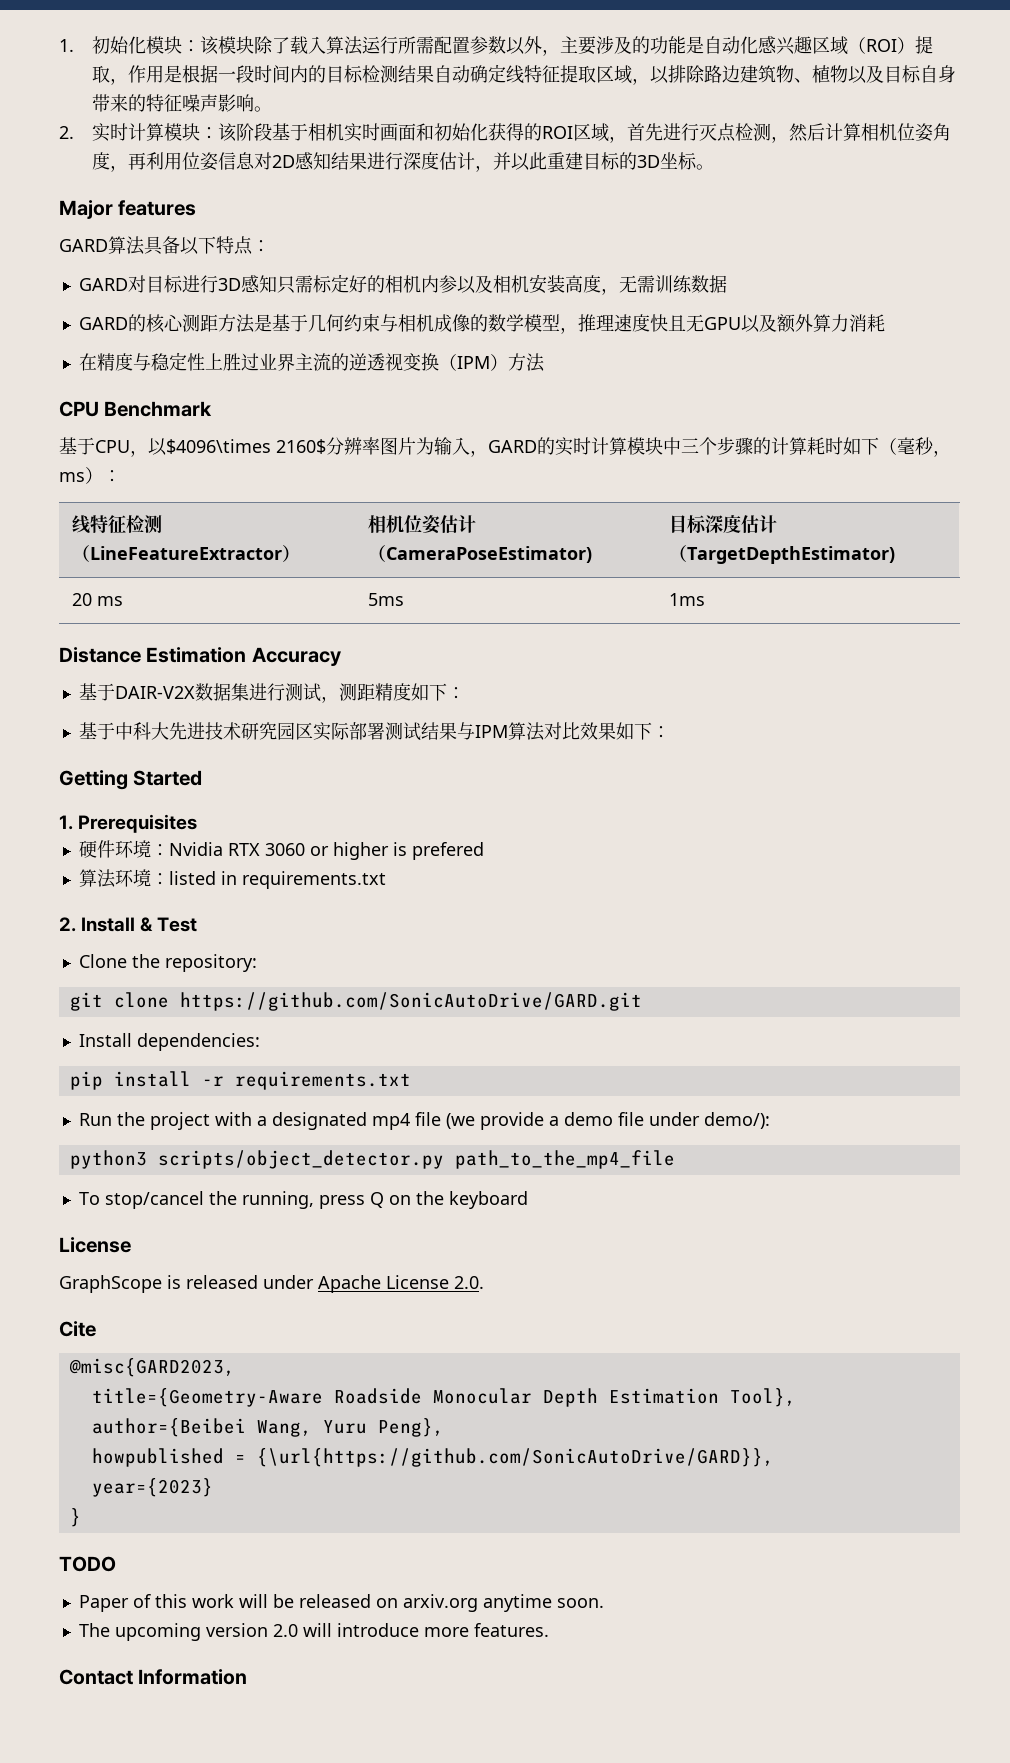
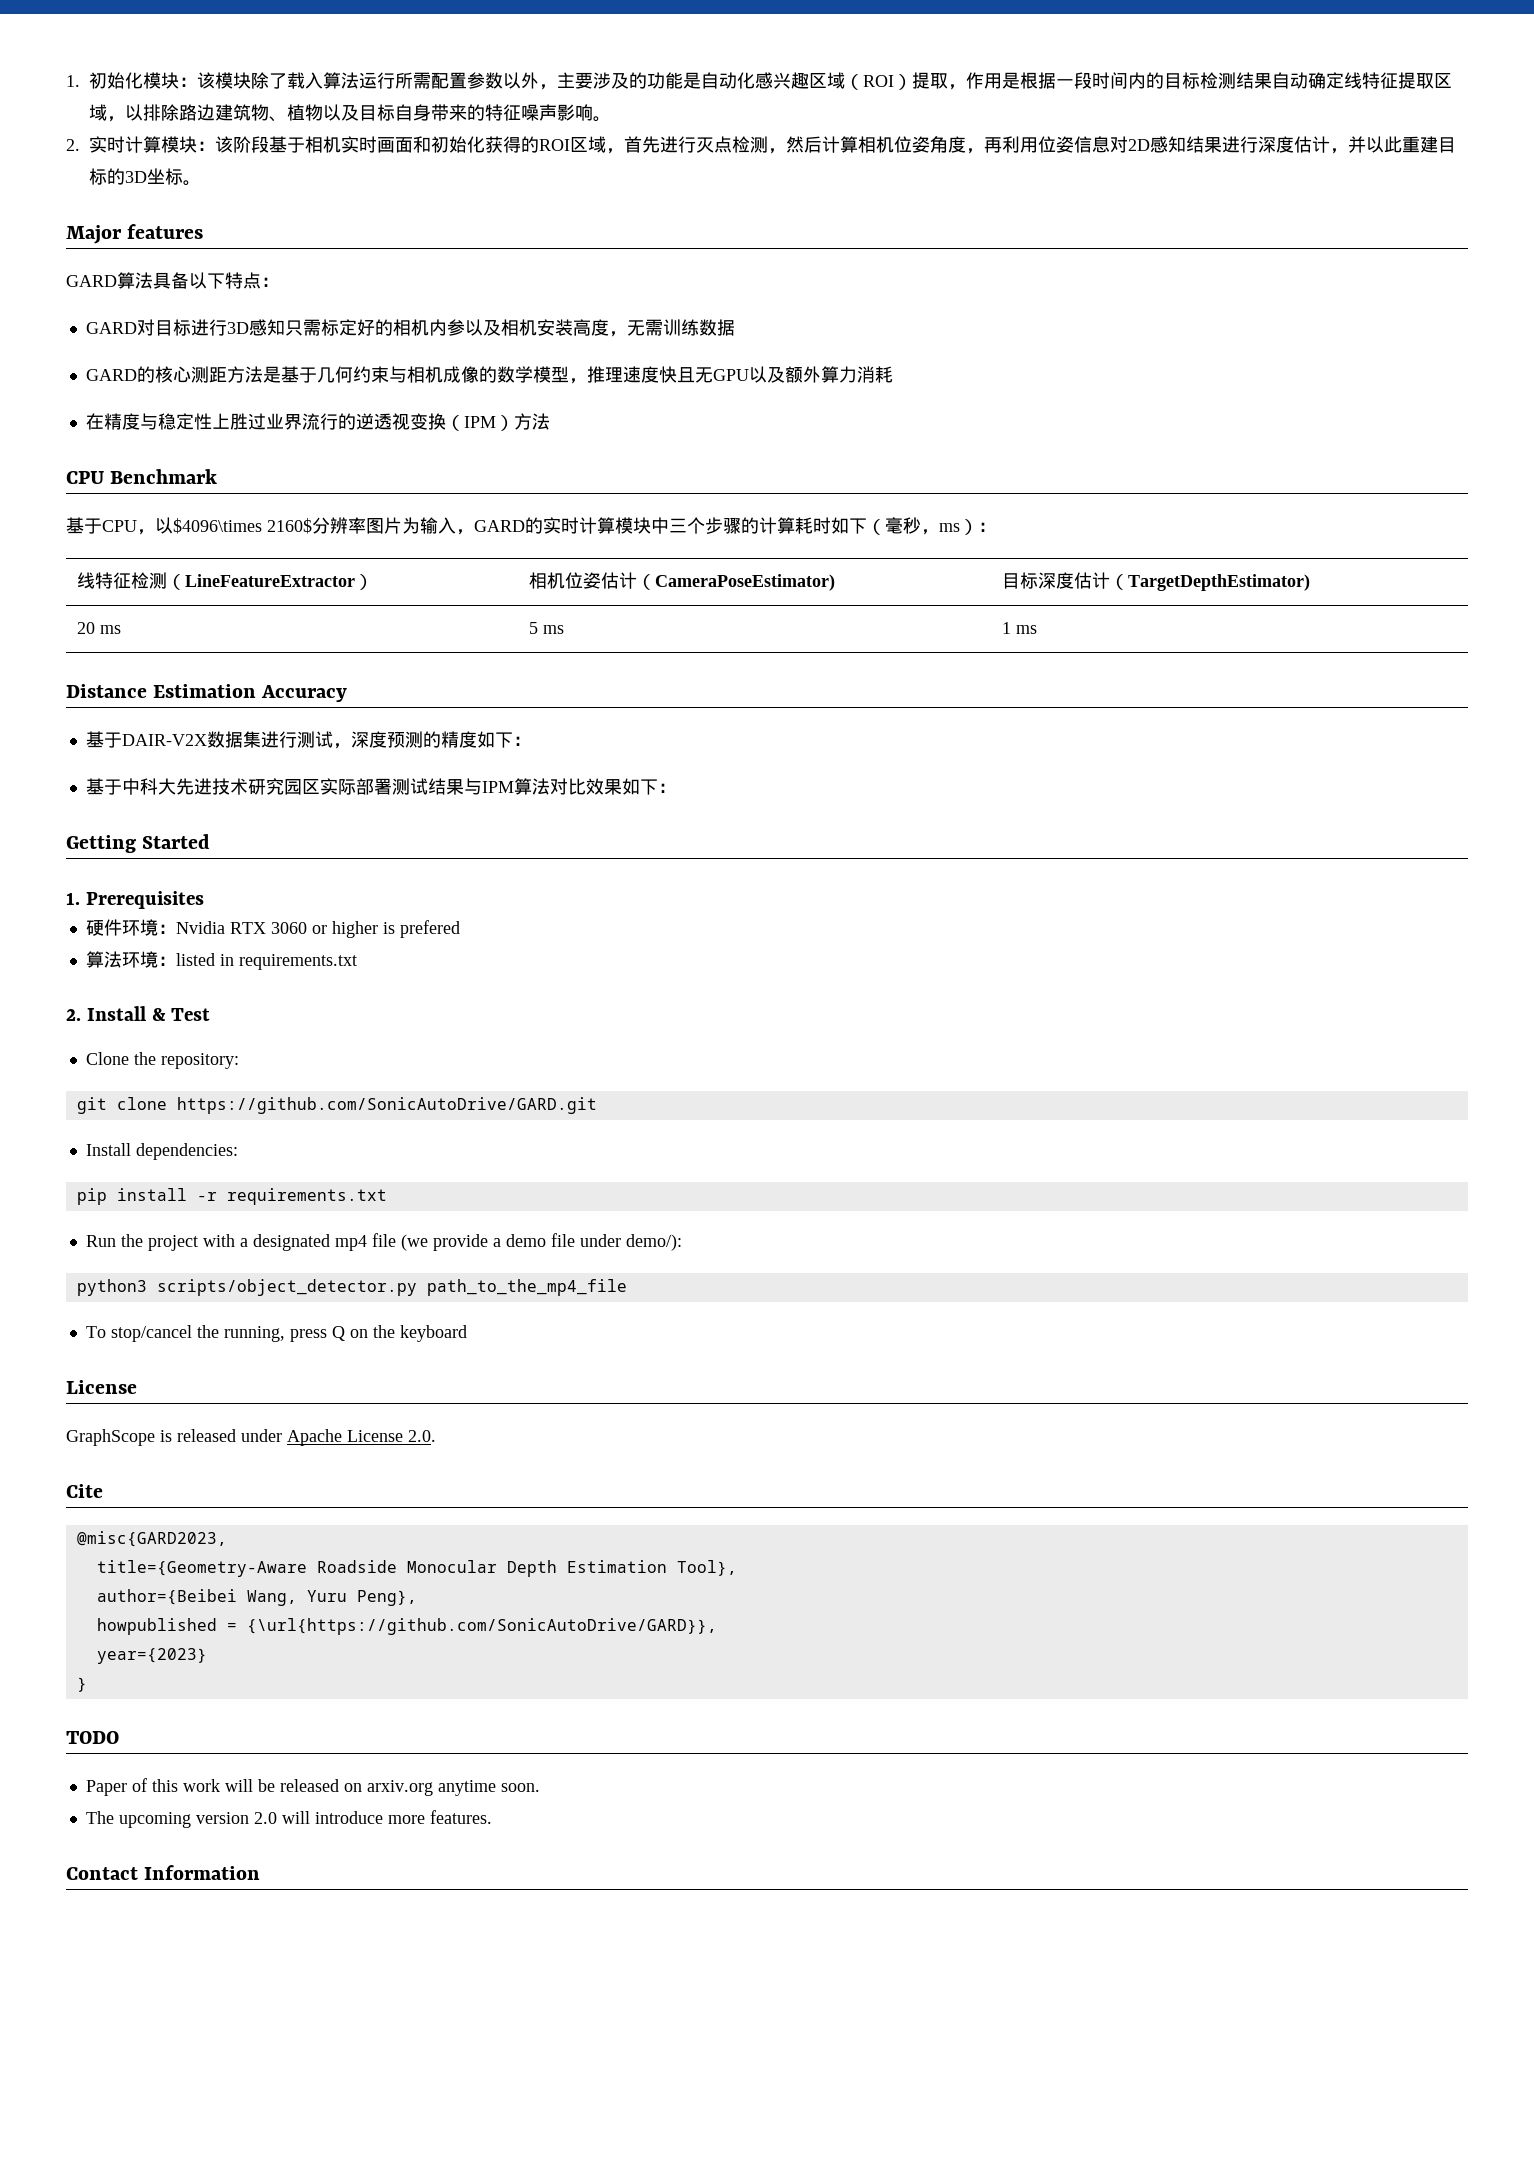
- 在精度与稳定性上胜过业界主流的逆透视变换（IPM）方法
+ 在精度与稳定性上胜过业界流行的逆透视变换（IPM）方法
- 20 ms | 5ms | 1ms
+ 20 ms | 5 ms | 1 ms
- 基于DAIR-V2X数据集进行测试，测距精度如下：
+ 基于DAIR-V2X数据集进行测试，深度预测的精度如下：

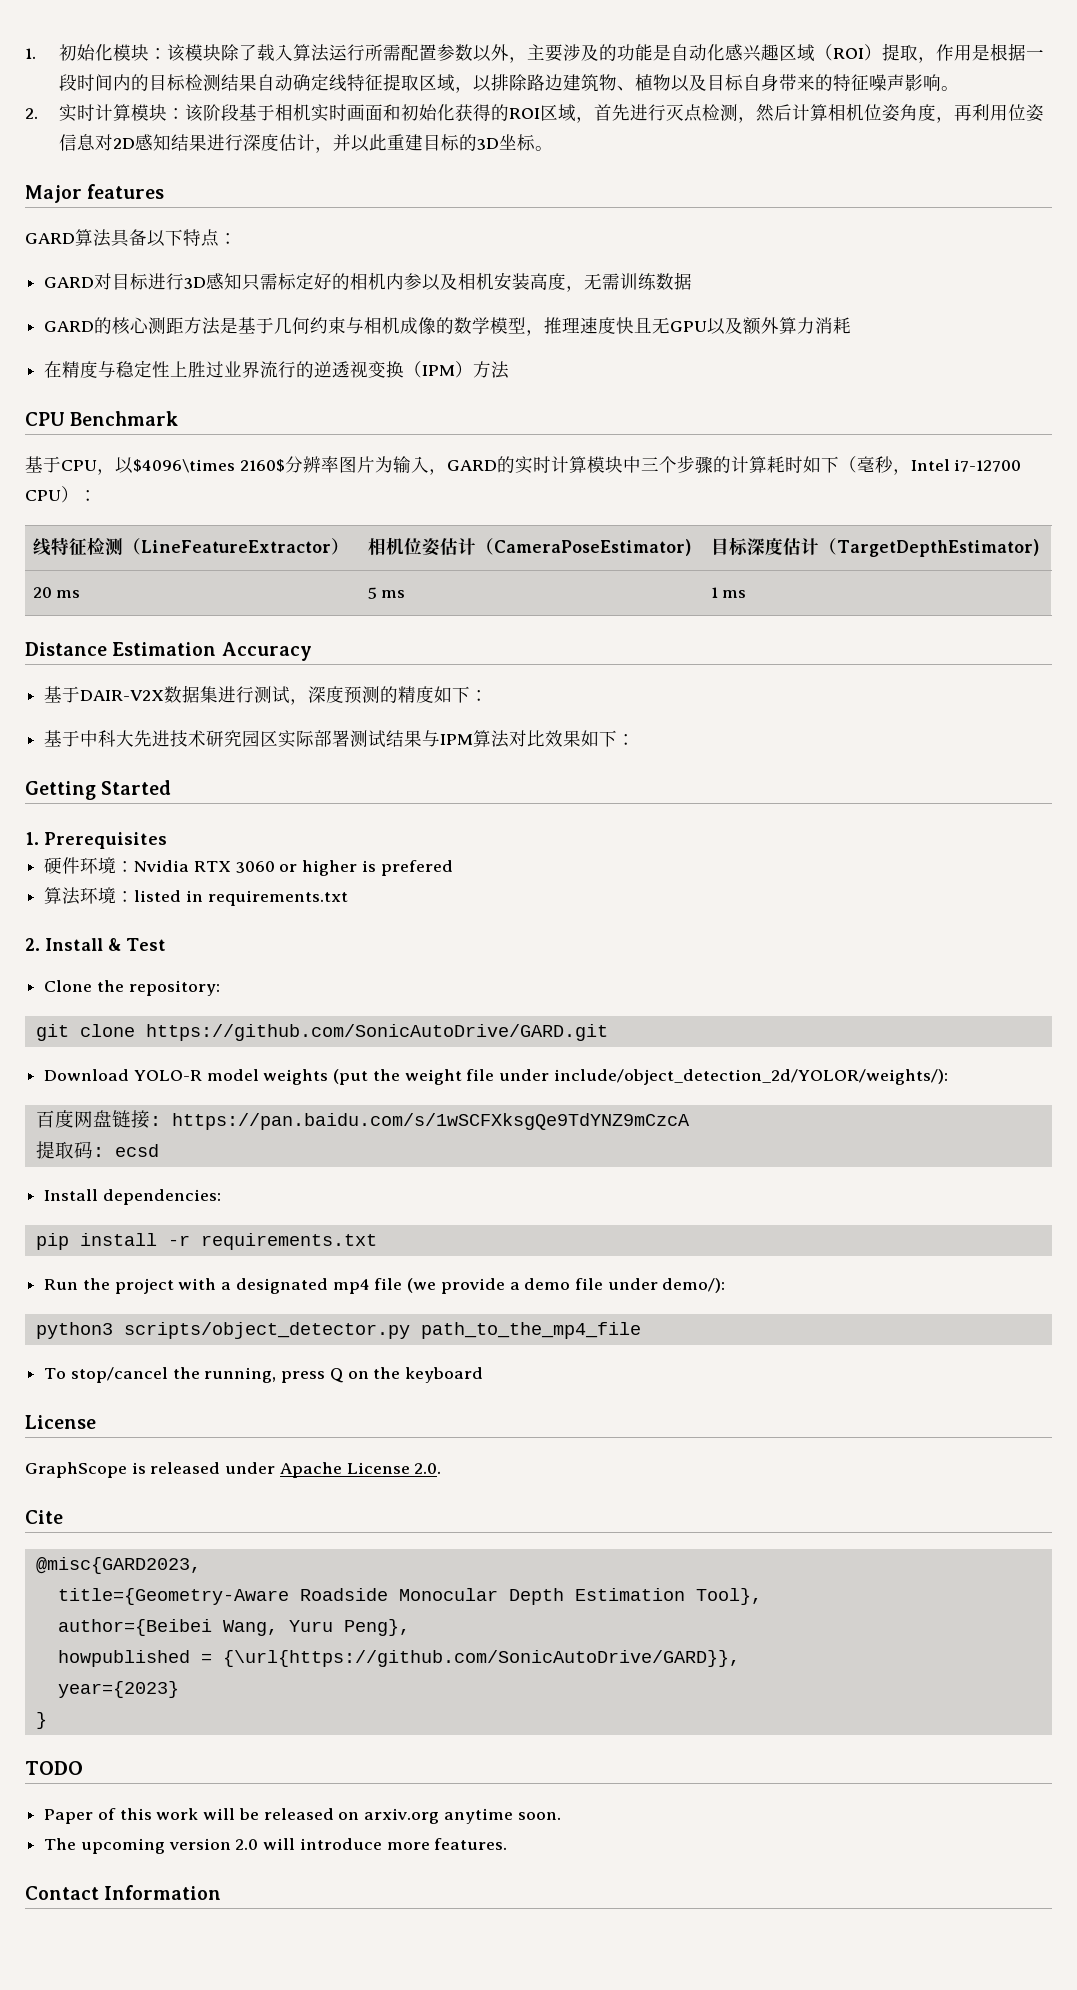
- 基于CPU，以$4096\times 2160$分辨率图片为输入，GARD的实时计算模块中三个步骤的计算耗时如下（毫秒，ms）：
+ 基于CPU，以$4096\times 2160$分辨率图片为输入，GARD的实时计算模块中三个步骤的计算耗时如下（毫秒，Intel i7-12700 CPU）：
+ Download YOLO-R model weights (put the weight file under include/object_detection_2d/YOLOR/weights/):
+ 百度网盘链接: https://pan.baidu.com/s/1wSCFXksgQe9TdYNZ9mCzcA
+ 提取码: ecsd

